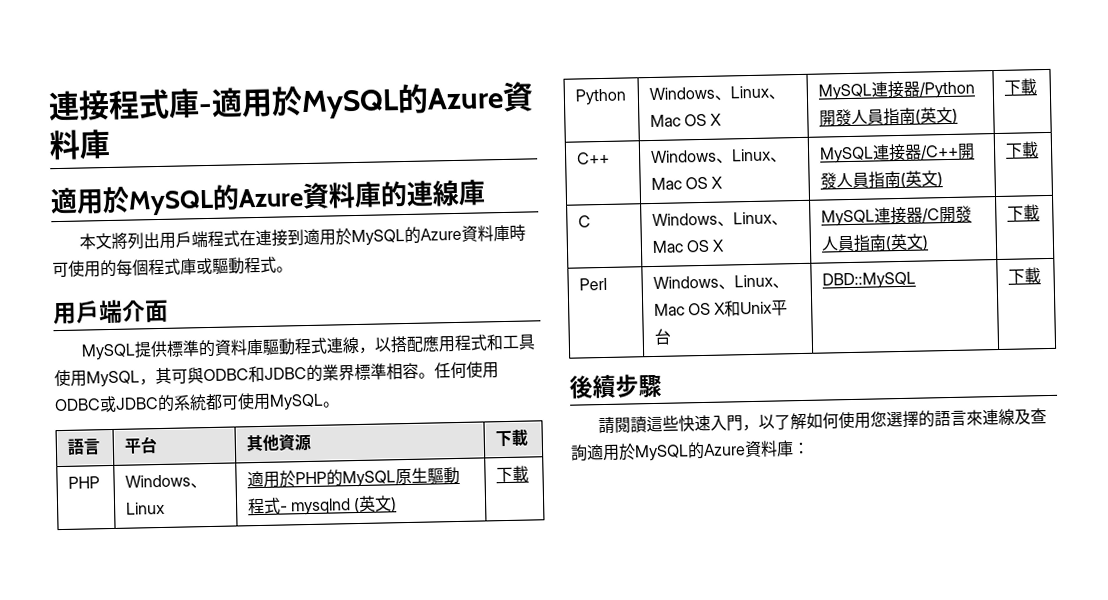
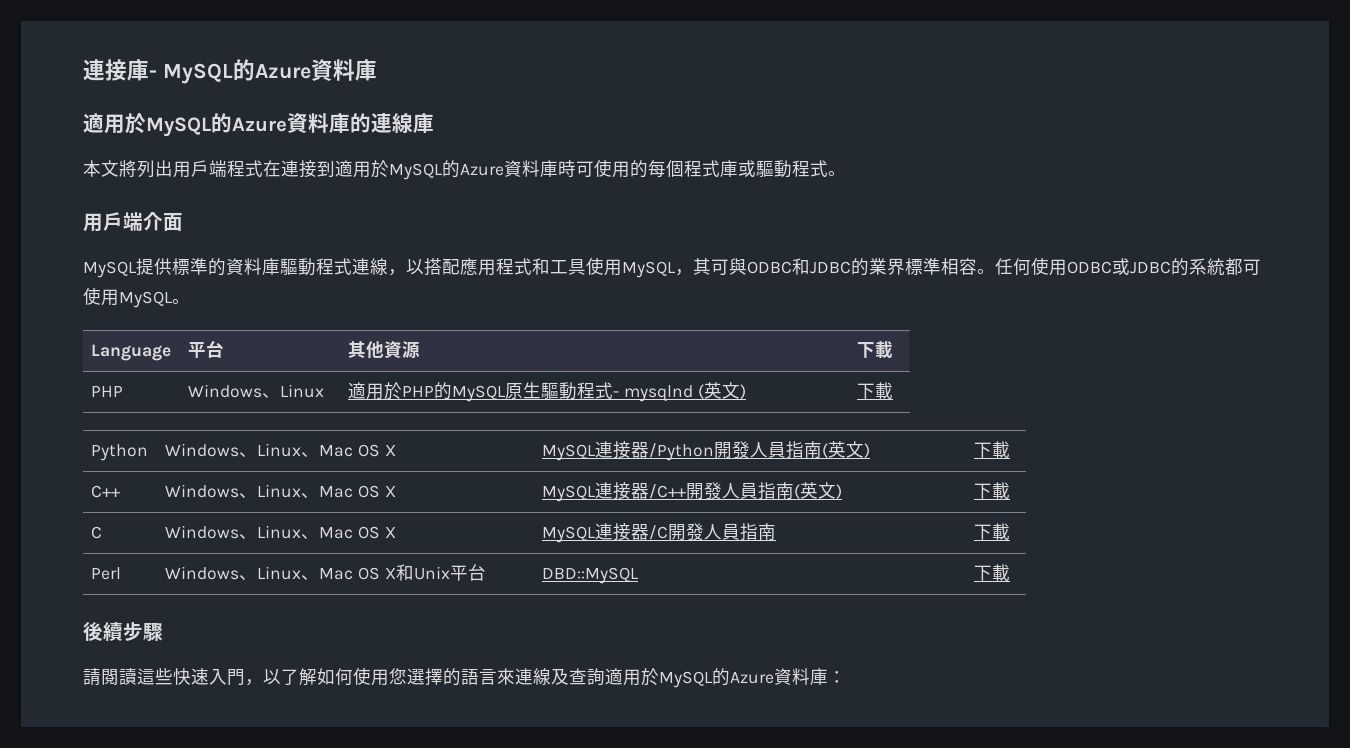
- 連接程式庫-適用於MySQL的Azure資料庫
+ 連接庫- MySQL的Azure資料庫
- 語言 | 平台 | 其他資源 | 下載
+ Language | 平台 | 其他資源 | 下載
- C | Windows、Linux、Mac OS X | MySQL連接器/C開發人員指南(英文) | 下載
+ C | Windows、Linux、Mac OS X | MySQL連接器/C開發人員指南 | 下載

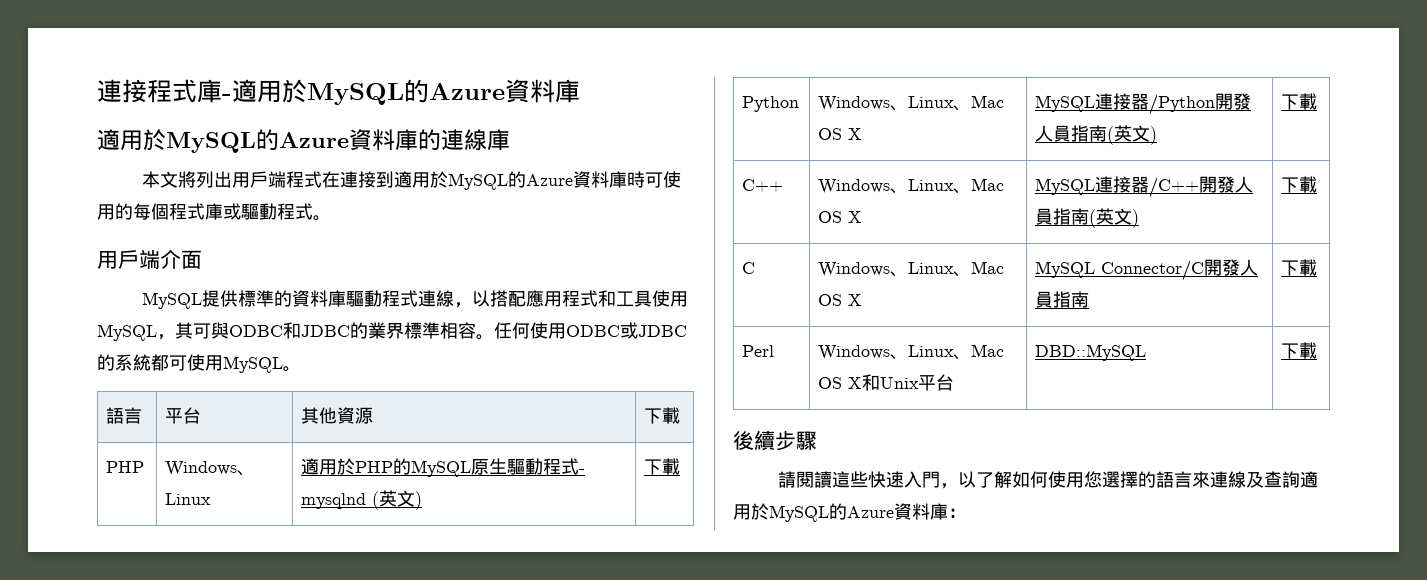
- 連接庫- MySQL的Azure資料庫
+ 連接程式庫-適用於MySQL的Azure資料庫
- Language | 平台 | 其他資源 | 下載
+ 語言 | 平台 | 其他資源 | 下載
- C | Windows、Linux、Mac OS X | MySQL連接器/C開發人員指南 | 下載
+ C | Windows、Linux、Mac OS X | MySQL Connector/C開發人員指南 | 下載

